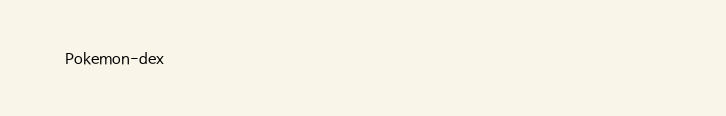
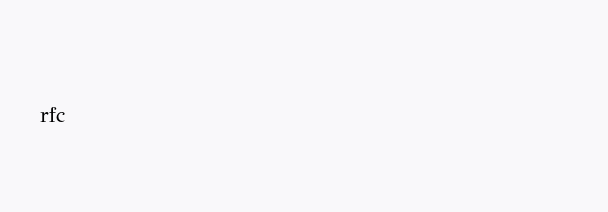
- Pokemon-dex
+ rfc

